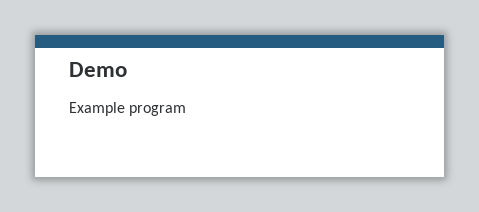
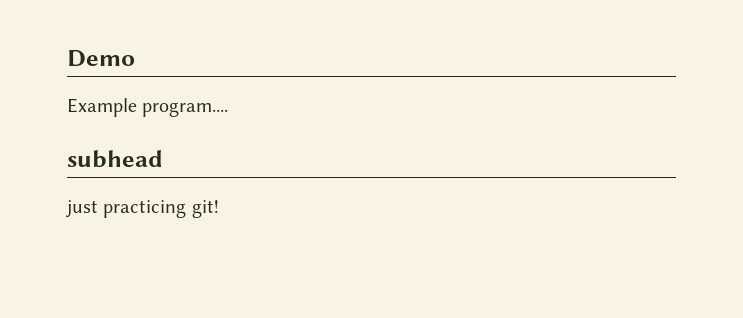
- Example program
+ Example program....
+ subhead
+ just practicing git!

